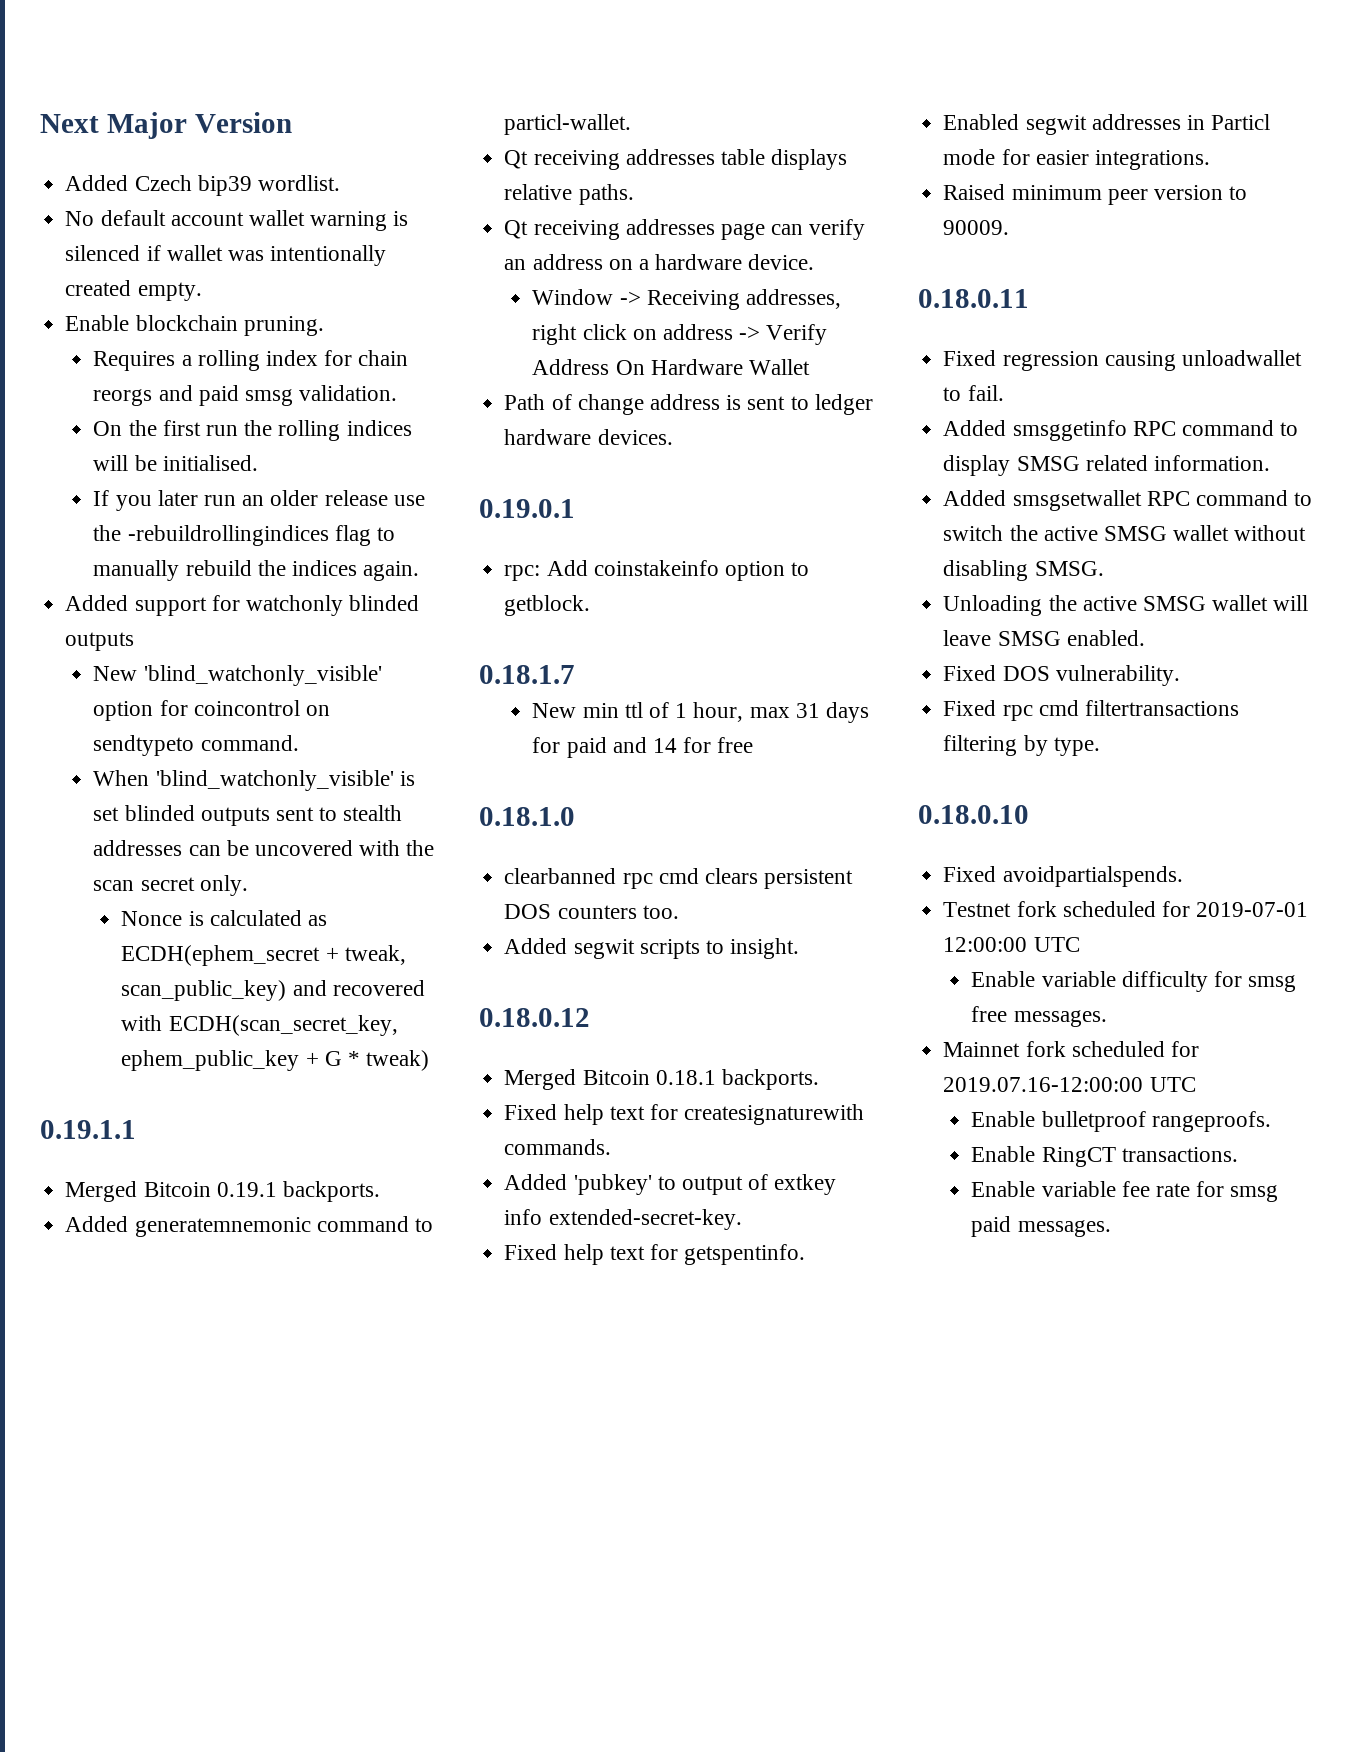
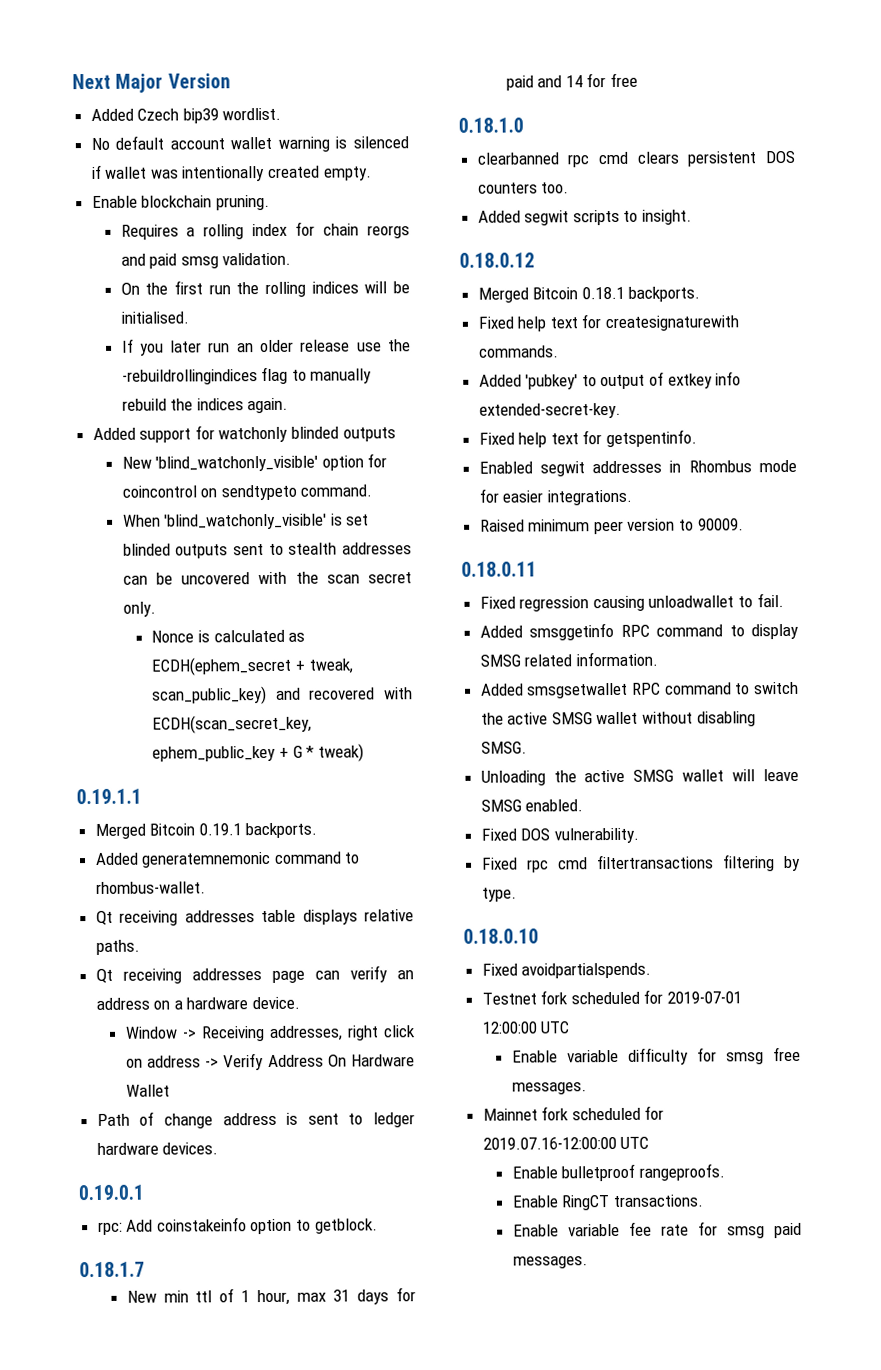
- Added generatemnemonic command to particl-wallet.
+ Added generatemnemonic command to rhombus-wallet.
- Enabled segwit addresses in Particl mode for easier integrations.
+ Enabled segwit addresses in Rhombus mode for easier integrations.

